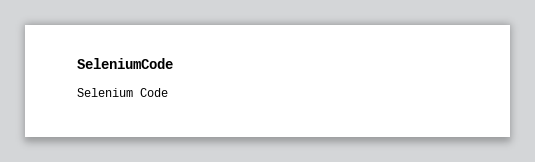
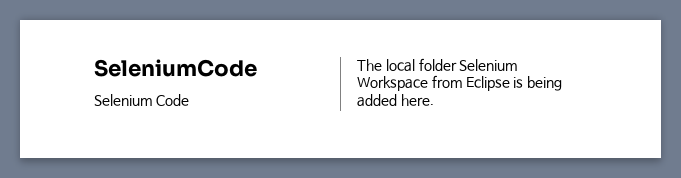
+ The local folder Selenium Workspace from Eclipse is being added here.

